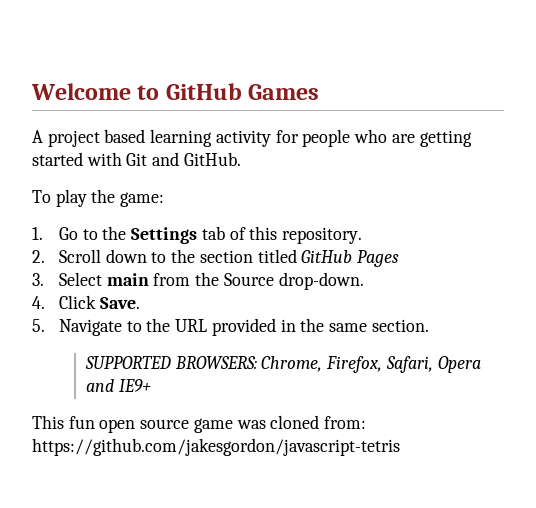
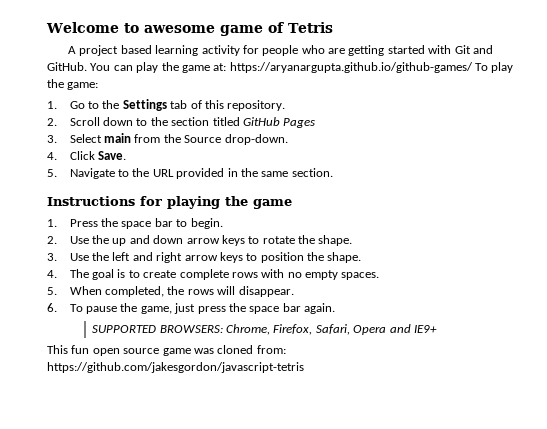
- Welcome to GitHub Games
+ Welcome to awesome game of Tetris
- A project based learning activity for people who are getting started with Git and GitHub.
- To play the game:
+ A project based learning activity for people who are getting started with Git and GitHub. You can play the game at: https://aryanargupta.github.io/github-games/ To play the game:
+ Instructions for playing the game
+ 1. Press the space bar to begin.
+ 2. Use the up and down arrow keys to rotate the shape.
+ 3. Use the left and right arrow keys to position the shape.
+ 4. The goal is to create complete rows with no empty spaces.
+ 5. When completed, the rows will disappear.
+ 6. To pause the game, just press the space bar again.

